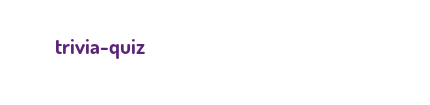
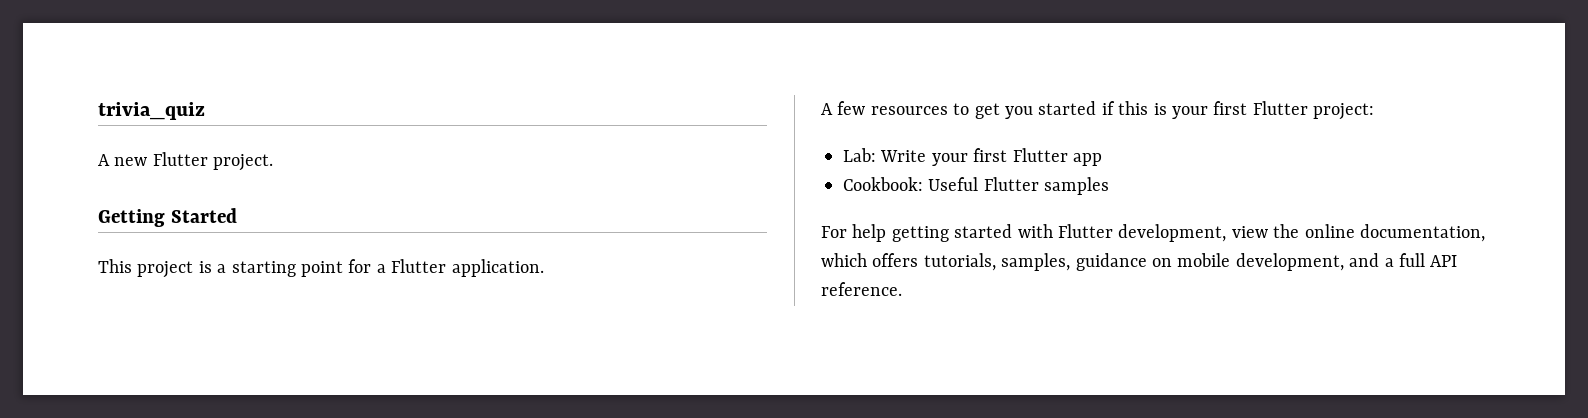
- trivia-quiz
+ trivia_quiz
+ A new Flutter project.
+ Getting Started
+ This project is a starting point for a Flutter application.
+ A few resources to get you started if this is your first Flutter project:
+ Lab: Write your first Flutter app
+ Cookbook: Useful Flutter samples
+ For help getting started with Flutter development, view the online documentation, which offers tutorials, samples, guidance on mobile development, and a full API reference.

